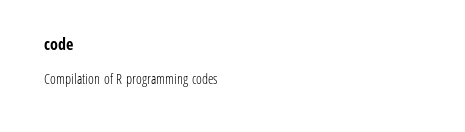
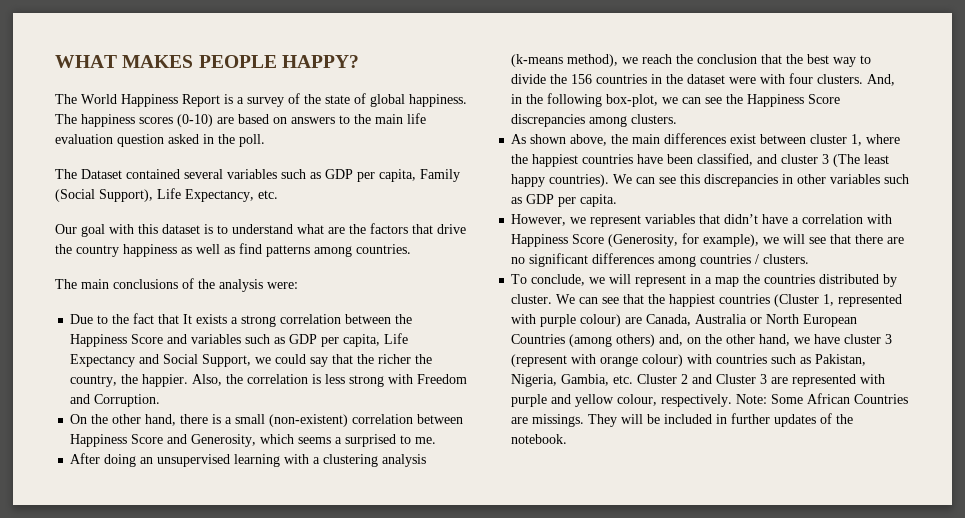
- code
- Compilation of R programming codes
+ WHAT MAKES PEOPLE HAPPY?
+ The World Happiness Report is a survey of the state of global happiness. The happiness scores (0-10) are based on answers to the main life evaluation question asked in the poll.
+ The Dataset contained several variables such as GDP per capita, Family (Social Support), Life Expectancy, etc.
+ Our goal with this dataset is to understand what are the factors that drive the country happiness as well as find patterns among countries.
+ The main conclusions of the analysis were:
+ Due to the fact that It exists a strong correlation between the Happiness Score and variables such as GDP per capita, Life Expectancy and Social Support, we could say that the richer the country, the happier. Also, the correlation is less strong with Freedom and Corruption.
+ On the other hand, there is a small (non-existent) correlation between Happiness Score and Generosity, which seems a surprised to me.
+ After doing an unsupervised learning with a clustering analysis (k-means method), we reach the conclusion that the best way to divide the 156 countries in the dataset were with four clusters. And, in the following box-plot, we can see the Happiness Score discrepancies among clusters.
+ As shown above, the main differences exist between cluster 1, where the happiest countries have been classified, and cluster 3 (The least happy countries). We can see this discrepancies in other variables such as GDP per capita.
+ However, we represent variables that didn’t have a correlation with Happiness Score (Generosity, for example), we will see that there are no significant differences among countries / clusters.
+ To conclude, we will represent in a map the countries distributed by cluster. We can see that the happiest countries (Cluster 1, represented with purple colour) are Canada, Australia or North European Countries (among others) and, on the other hand, we have cluster 3 (represent with orange colour) with countries such as Pakistan, Nigeria, Gambia, etc. Cluster 2 and Cluster 3 are represented with purple and yellow colour, respectively. Note: Some African Countries are missings. They will be included in further updates of the notebook.

